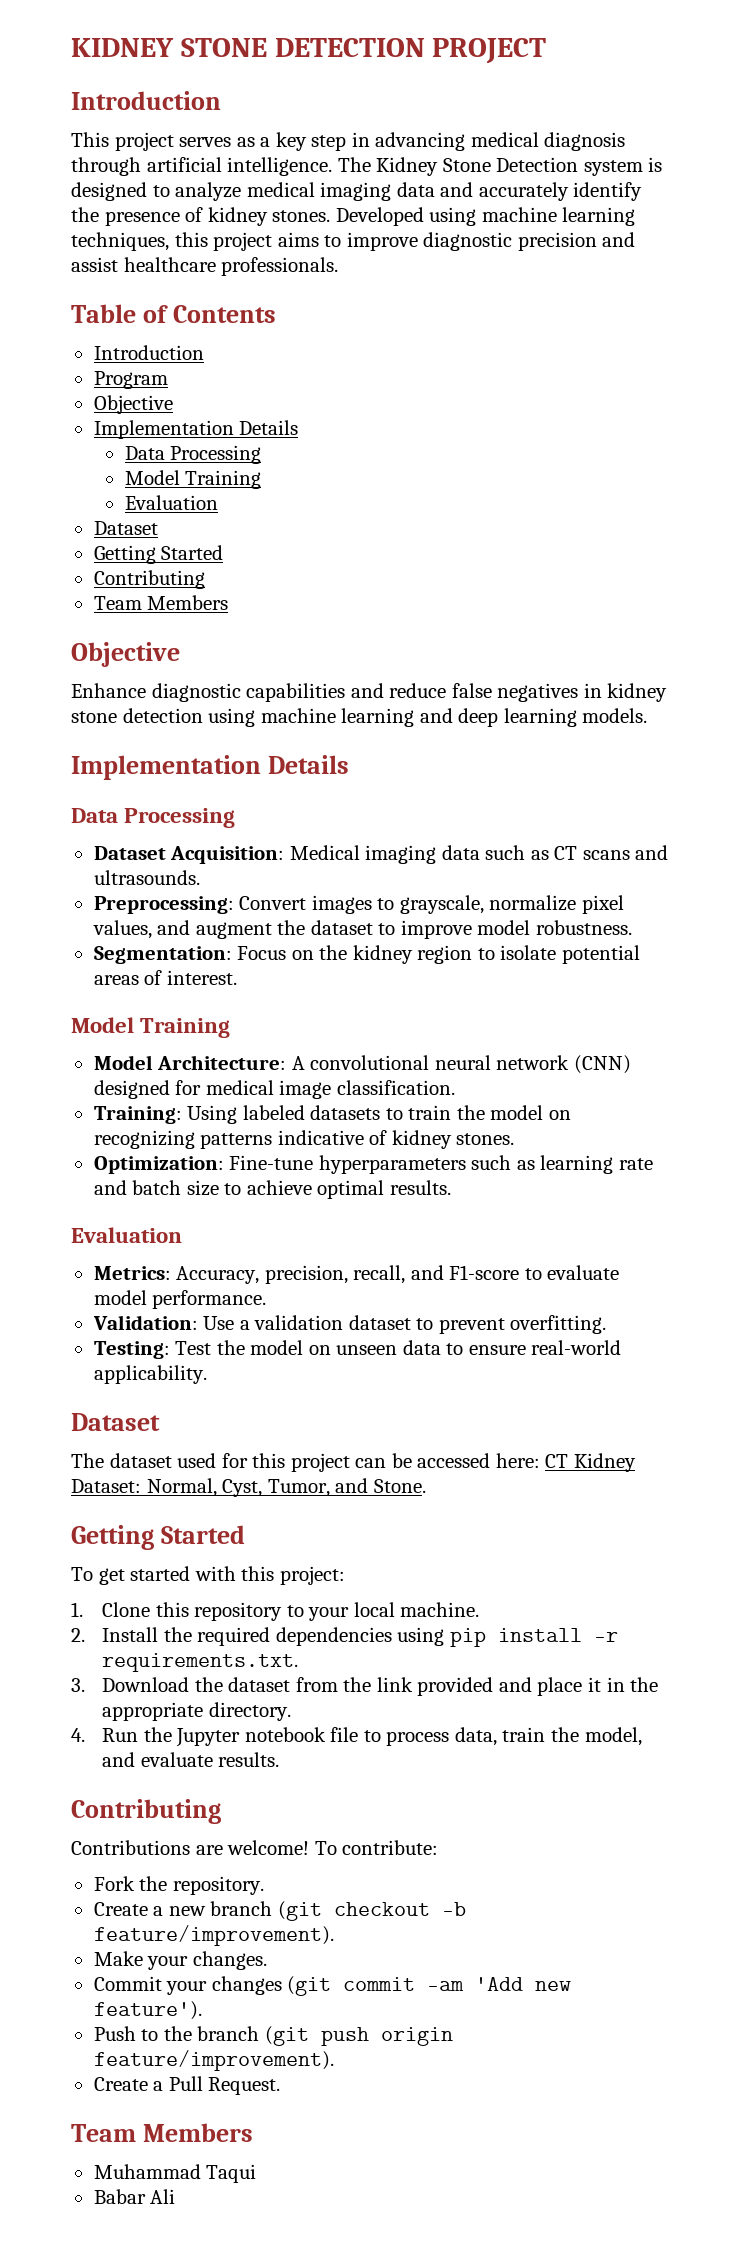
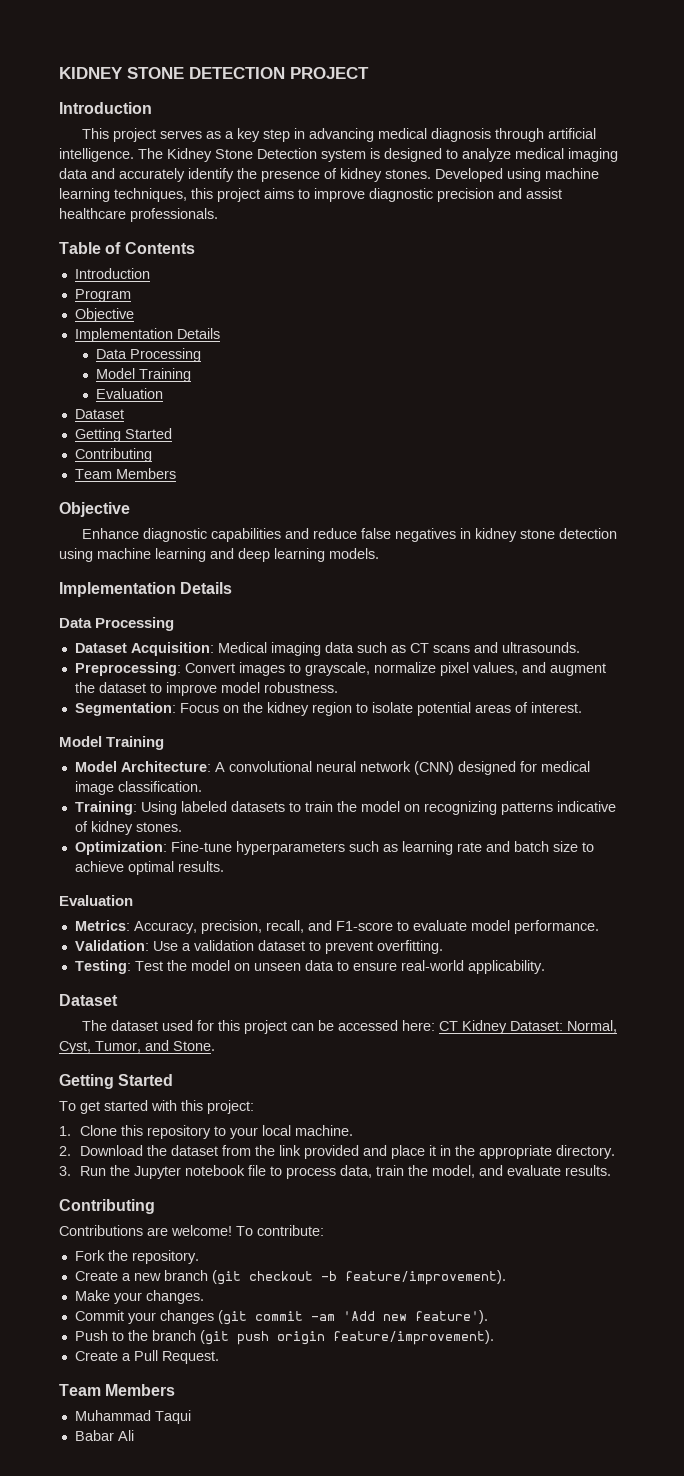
- 2. Install the required dependencies using pip install -r requirements.txt.
- 3. Download the dataset from the link provided and place it in the appropriate directory.
+ 2. Download the dataset from the link provided and place it in the appropriate directory.
- 4. Run the Jupyter notebook file to process data, train the model, and evaluate results.
+ 3. Run the Jupyter notebook file to process data, train the model, and evaluate results.

